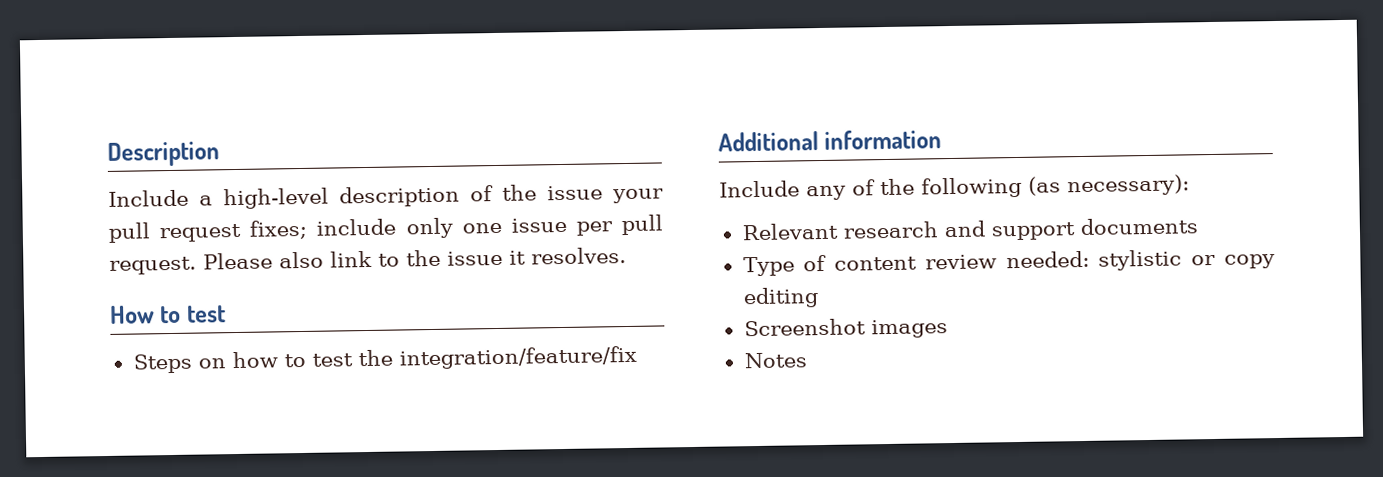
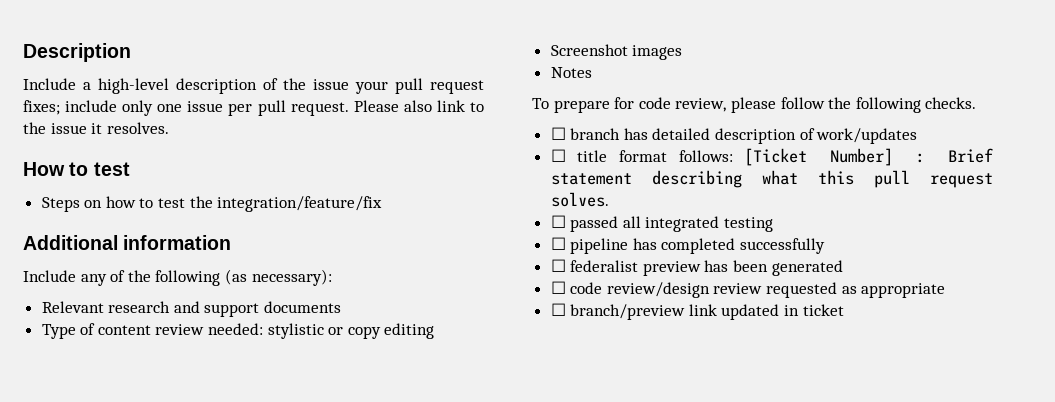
+ To prepare for code review, please follow the following checks.
+ ☐ branch has detailed description of work/updates
+ ☐ title format follows: [Ticket Number] : Brief statement describing what this pull request solves.
+ ☐ passed all integrated testing
+ ☐ pipeline has completed successfully
+ ☐ federalist preview has been generated
+ ☐ code review/design review requested as appropriate
+ ☐ branch/preview link updated in ticket

